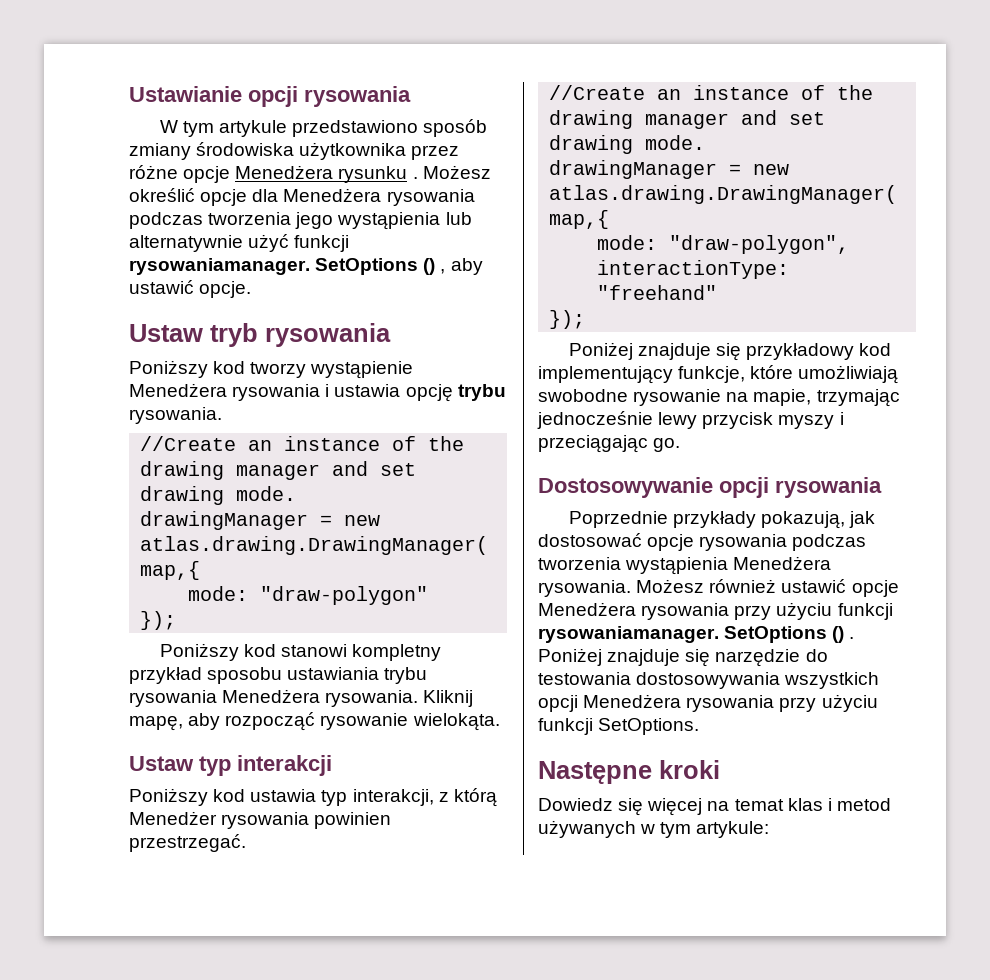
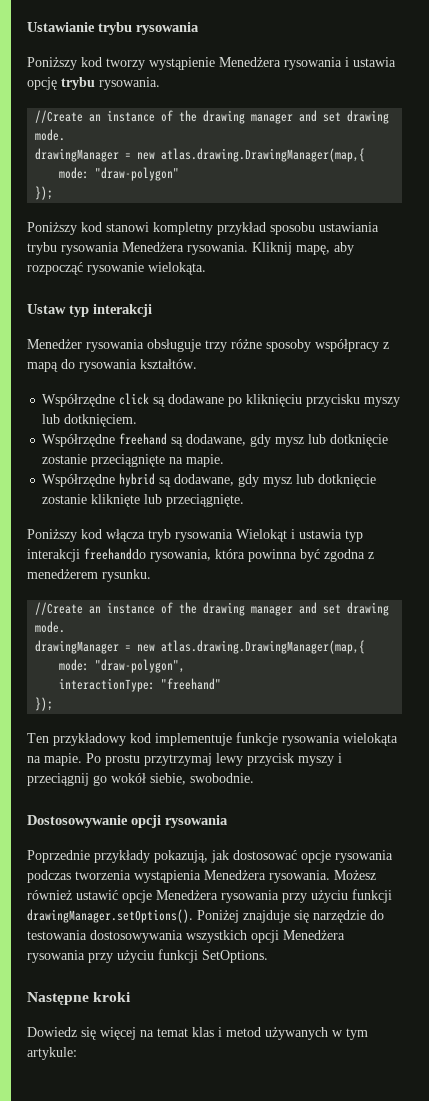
- Ustawianie opcji rysowania
- W tym artykule przedstawiono sposób zmiany środowiska użytkownika przez różne opcje Menedżera rysunku . Możesz określić opcje dla Menedżera rysowania podczas tworzenia jego wystąpienia lub alternatywnie użyć funkcji rysowaniamanager. SetOptions () , aby ustawić opcje.
- Ustaw tryb rysowania
+ Ustawianie trybu rysowania
- Poniższy kod ustawia typ interakcji, z którą Menedżer rysowania powinien przestrzegać.
+ Menedżer rysowania obsługuje trzy różne sposoby współpracy z mapą do rysowania kształtów.
+ Współrzędne click są dodawane po kliknięciu przycisku myszy lub dotknięciem.
+ Współrzędne freehand są dodawane, gdy mysz lub dotknięcie zostanie przeciągnięte na mapie.
+ Współrzędne hybrid są dodawane, gdy mysz lub dotknięcie zostanie kliknięte lub przeciągnięte.
+ Poniższy kod włącza tryb rysowania Wielokąt i ustawia typ interakcji freehanddo rysowania, która powinna być zgodna z menedżerem rysunku.
- Poniżej znajduje się przykładowy kod implementujący funkcje, które umożliwiają swobodne rysowanie na mapie, trzymając jednocześnie lewy przycisk myszy i przeciągając go.
+ Ten przykładowy kod implementuje funkcje rysowania wielokąta na mapie. Po prostu przytrzymaj lewy przycisk myszy i przeciągnij go wokół siebie, swobodnie.
- Możesz również ustawić opcje Menedżera rysowania przy użyciu funkcji rysowaniamanager. SetOptions () . Poniżej znajduje się narzędzie do testowania dostosowywania wszystkich opcji Menedżera rysowania przy użyciu funkcji SetOptions.
+ Możesz również ustawić opcje Menedżera rysowania przy użyciu funkcji drawingManager.setOptions(). Poniżej znajduje się narzędzie do testowania dostosowywania wszystkich opcji Menedżera rysowania przy użyciu funkcji SetOptions.

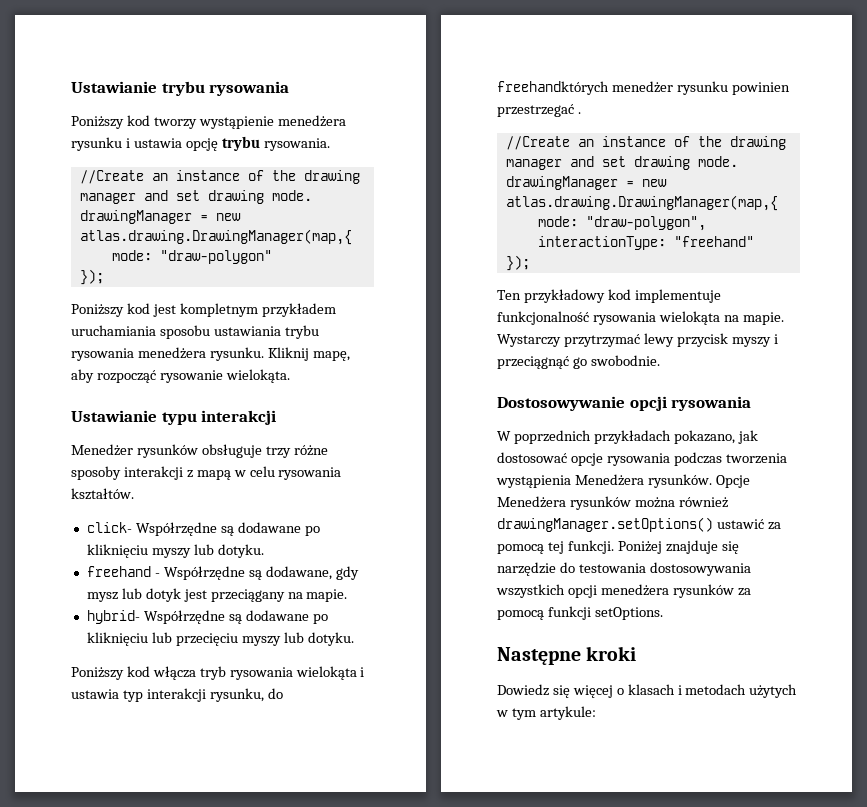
- Poniższy kod tworzy wystąpienie Menedżera rysowania i ustawia opcję trybu rysowania.
+ Poniższy kod tworzy wystąpienie menedżera rysunku i ustawia opcję trybu rysowania.
- Poniższy kod stanowi kompletny przykład sposobu ustawiania trybu rysowania Menedżera rysowania.
+ Poniższy kod jest kompletnym przykładem uruchamiania sposobu ustawiania trybu rysowania menedżera rysunku.
- Ustaw typ interakcji
+ Ustawianie typu interakcji
- Menedżer rysowania obsługuje trzy różne sposoby współpracy z mapą do rysowania kształtów.
+ Menedżer rysunków obsługuje trzy różne sposoby interakcji z mapą w celu rysowania kształtów.
- Współrzędne click są dodawane po kliknięciu przycisku myszy lub dotknięciem.
- Współrzędne freehand są dodawane, gdy mysz lub dotknięcie zostanie przeciągnięte na mapie.
+ click- Współrzędne są dodawane po kliknięciu myszy lub dotyku.
+ freehand - Współrzędne są dodawane, gdy mysz lub dotyk jest przeciągany na mapie.
- Współrzędne hybrid są dodawane, gdy mysz lub dotknięcie zostanie kliknięte lub przeciągnięte.
+ hybrid- Współrzędne są dodawane po kliknięciu lub przecięciu myszy lub dotyku.
- Poniższy kod włącza tryb rysowania Wielokąt i ustawia typ interakcji freehanddo rysowania, która powinna być zgodna z menedżerem rysunku.
+ Poniższy kod włącza tryb rysowania wielokąta i ustawia typ interakcji rysunku, do freehandktórych menedżer rysunku powinien przestrzegać .
- Ten przykładowy kod implementuje funkcje rysowania wielokąta na mapie.
+ Ten przykładowy kod implementuje funkcjonalność rysowania wielokąta na mapie.
- Po prostu przytrzymaj lewy przycisk myszy i przeciągnij go wokół siebie, swobodnie.
+ Wystarczy przytrzymać lewy przycisk myszy i przeciągnąć go swobodnie.
- Poprzednie przykłady pokazują, jak dostosować opcje rysowania podczas tworzenia wystąpienia Menedżera rysowania. Możesz również ustawić opcje Menedżera rysowania przy użyciu funkcji drawingManager.setOptions(). Poniżej znajduje się narzędzie do testowania dostosowywania wszystkich opcji Menedżera rysowania przy użyciu funkcji SetOptions.
+ W poprzednich przykładach pokazano, jak dostosować opcje rysowania podczas tworzenia wystąpienia Menedżera rysunków. Opcje Menedżera rysunków można również drawingManager.setOptions() ustawić za pomocą tej funkcji. Poniżej znajduje się narzędzie do testowania dostosowywania wszystkich opcji menedżera rysunków za pomocą funkcji setOptions.
- Dowiedz się więcej na temat klas i metod używanych w tym artykule:
+ Dowiedz się więcej o klasach i metodach użytych w tym artykule:

